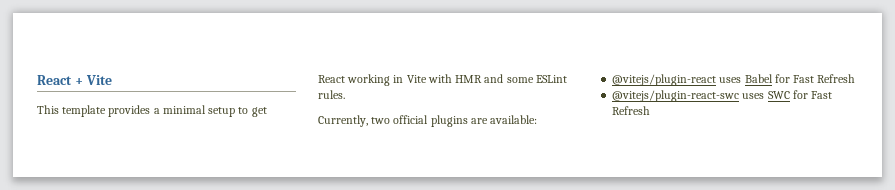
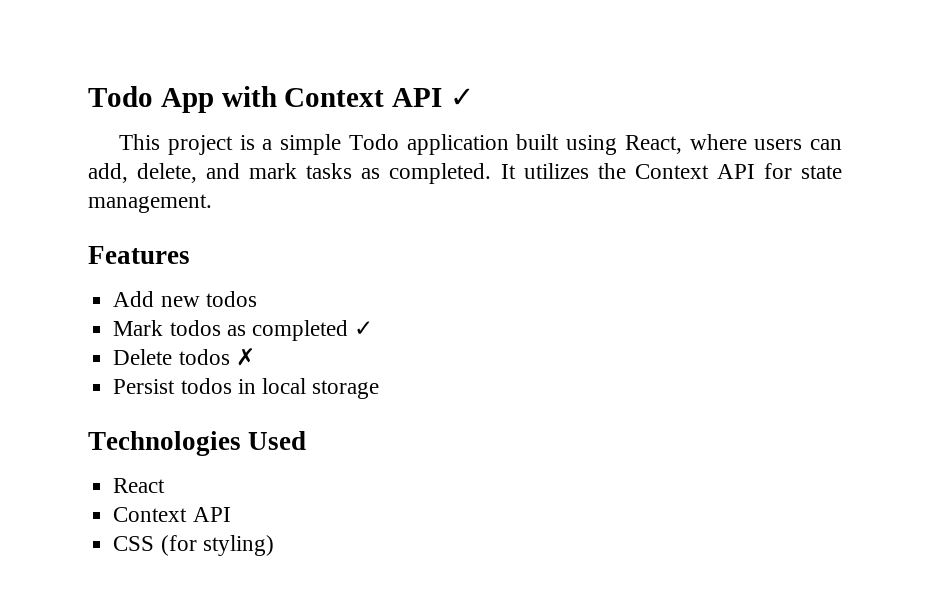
- React + Vite
- This template provides a minimal setup to get React working in Vite with HMR and some ESLint rules.
- Currently, two official plugins are available:
- @vitejs/plugin-react uses Babel for Fast Refresh
- @vitejs/plugin-react-swc uses SWC for Fast Refresh
+ Todo App with Context API ✓
+ This project is a simple Todo application built using React, where users can add, delete, and mark tasks as completed. It utilizes the Context API for state management.
+ Features
+ Add new todos
+ Mark todos as completed ✓
+ Delete todos ✗
+ Persist todos in local storage
+ Technologies Used
+ React
+ Context API
+ CSS (for styling)

